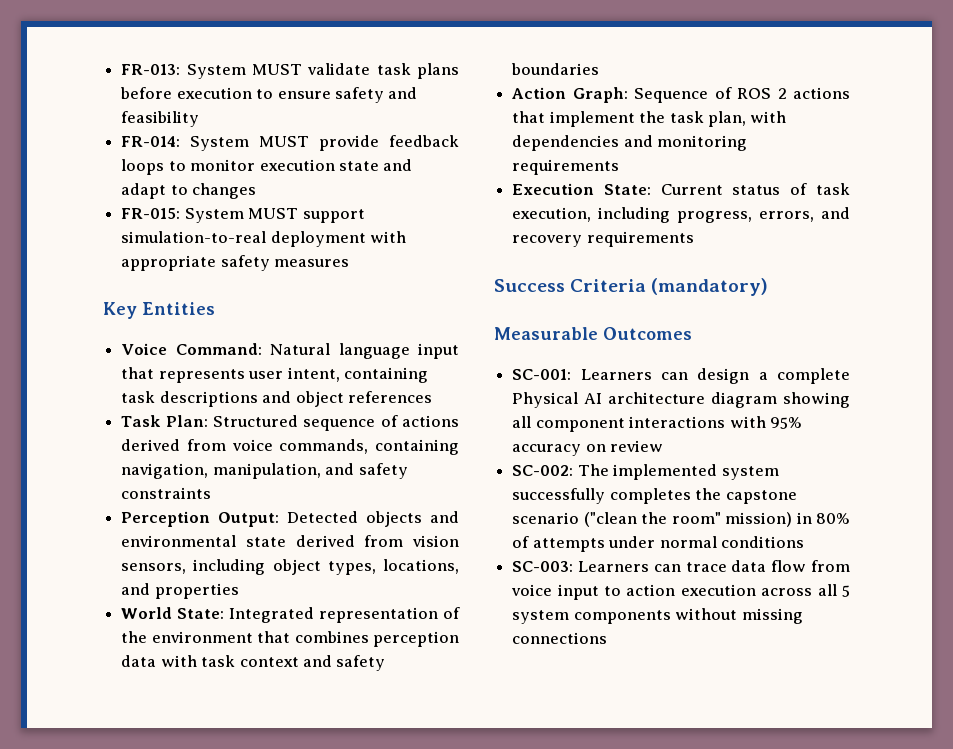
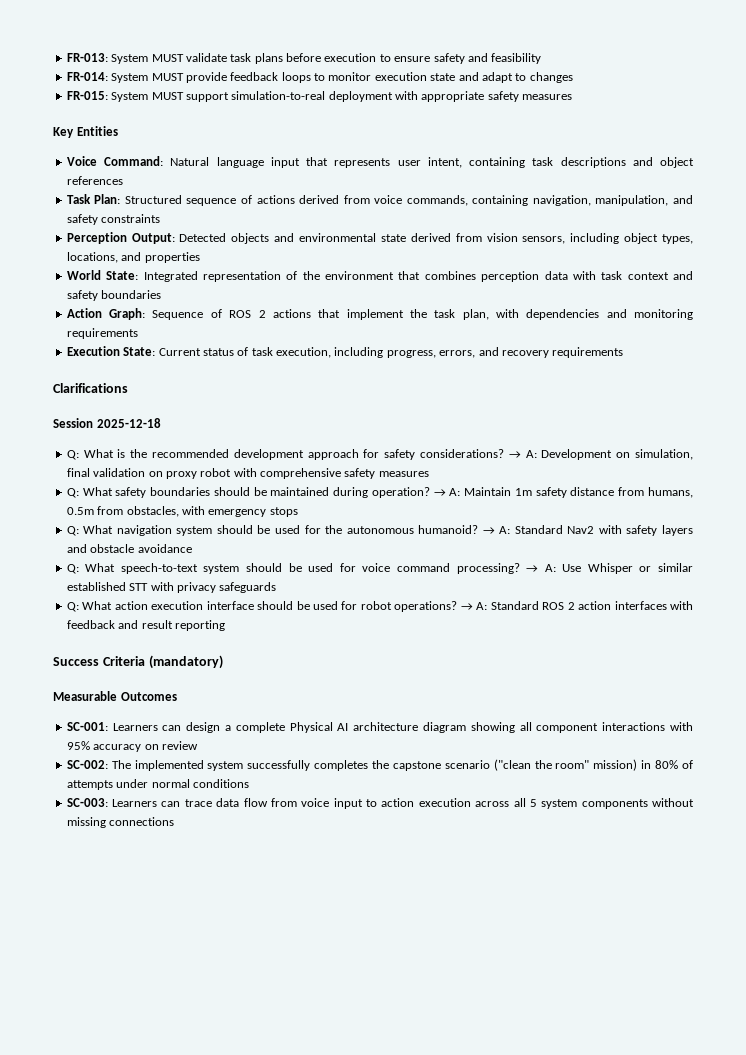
+ Clarifications
+ Session 2025-12-18
+ Q: What is the recommended development approach for safety considerations? → A: Development on simulation, final validation on proxy robot with comprehensive safety measures
+ Q: What safety boundaries should be maintained during operation? → A: Maintain 1m safety distance from humans, 0.5m from obstacles, with emergency stops
+ Q: What navigation system should be used for the autonomous humanoid? → A: Standard Nav2 with safety layers and obstacle avoidance
+ Q: What speech-to-text system should be used for voice command processing? → A: Use Whisper or similar established STT with privacy safeguards
+ Q: What action execution interface should be used for robot operations? → A: Standard ROS 2 action interfaces with feedback and result reporting

